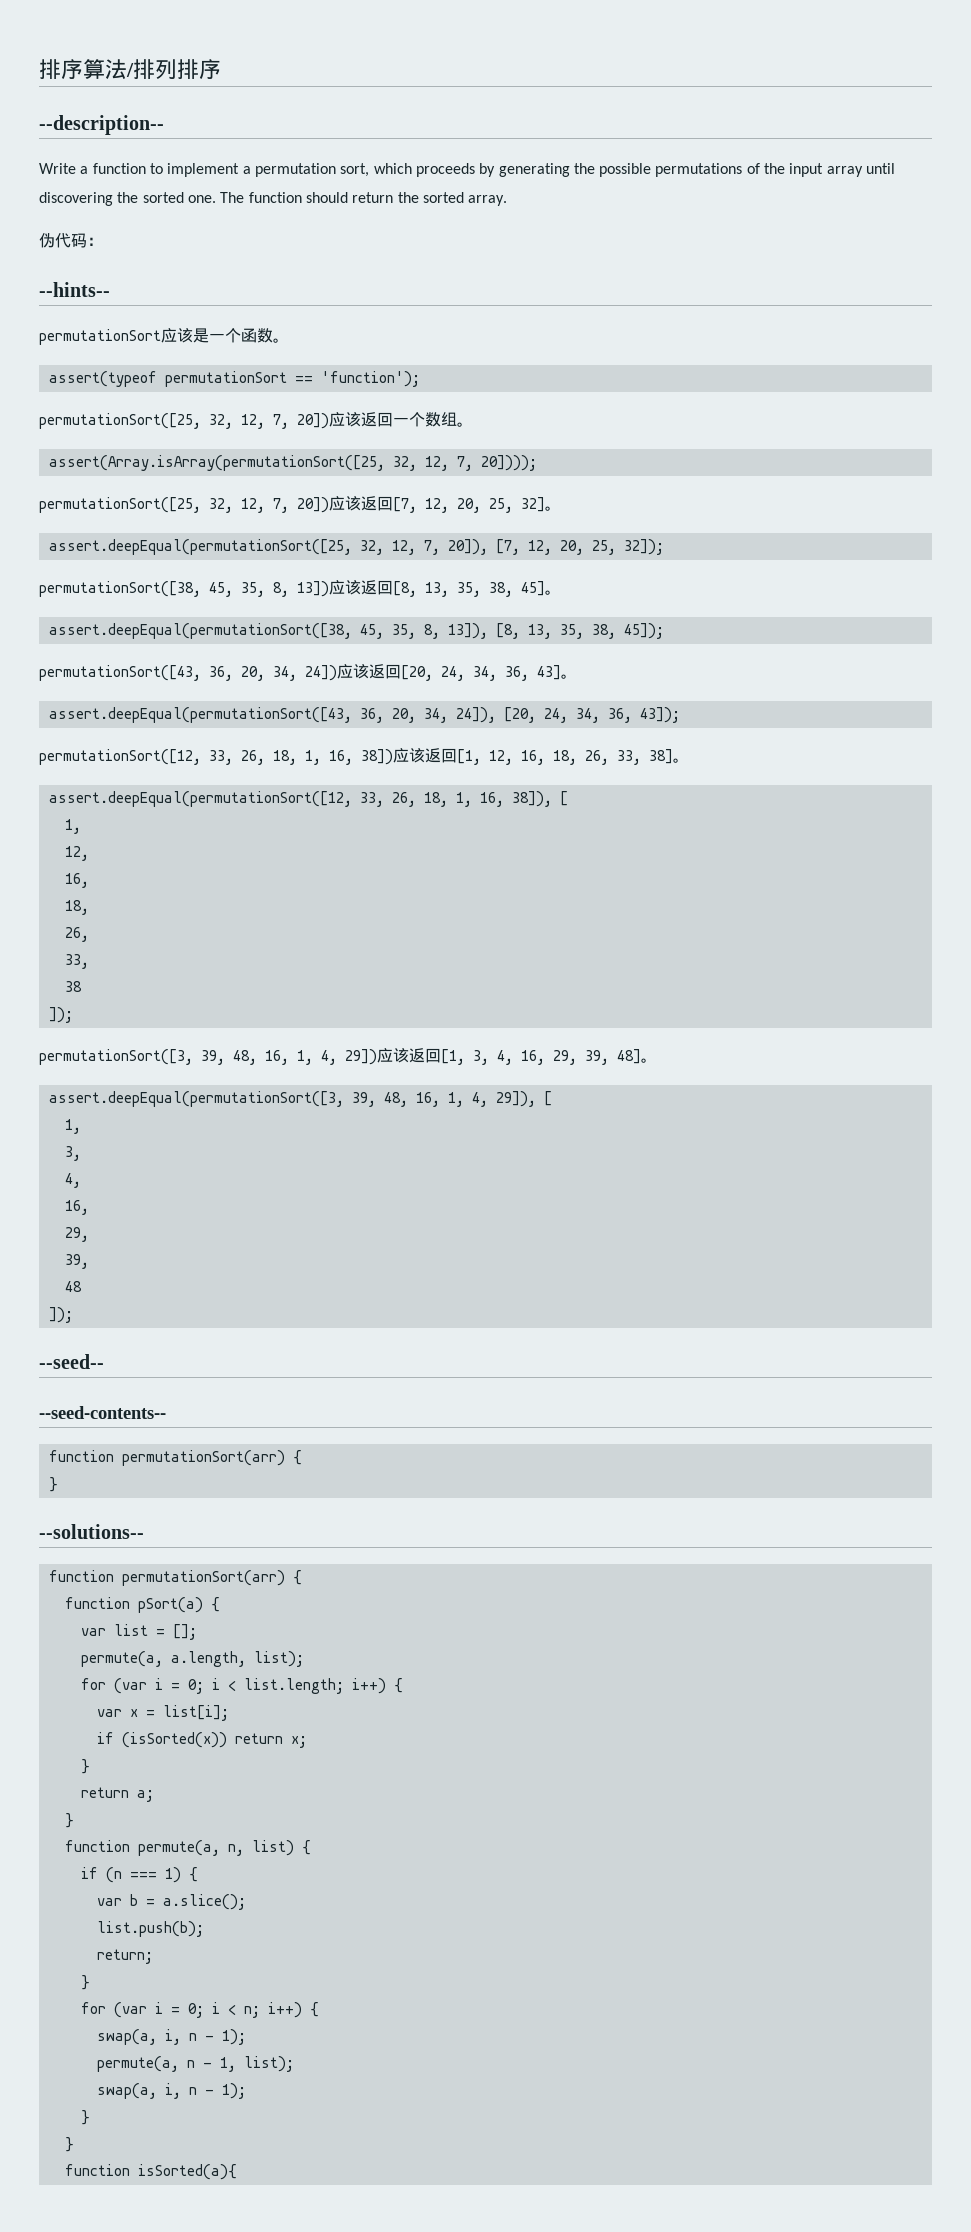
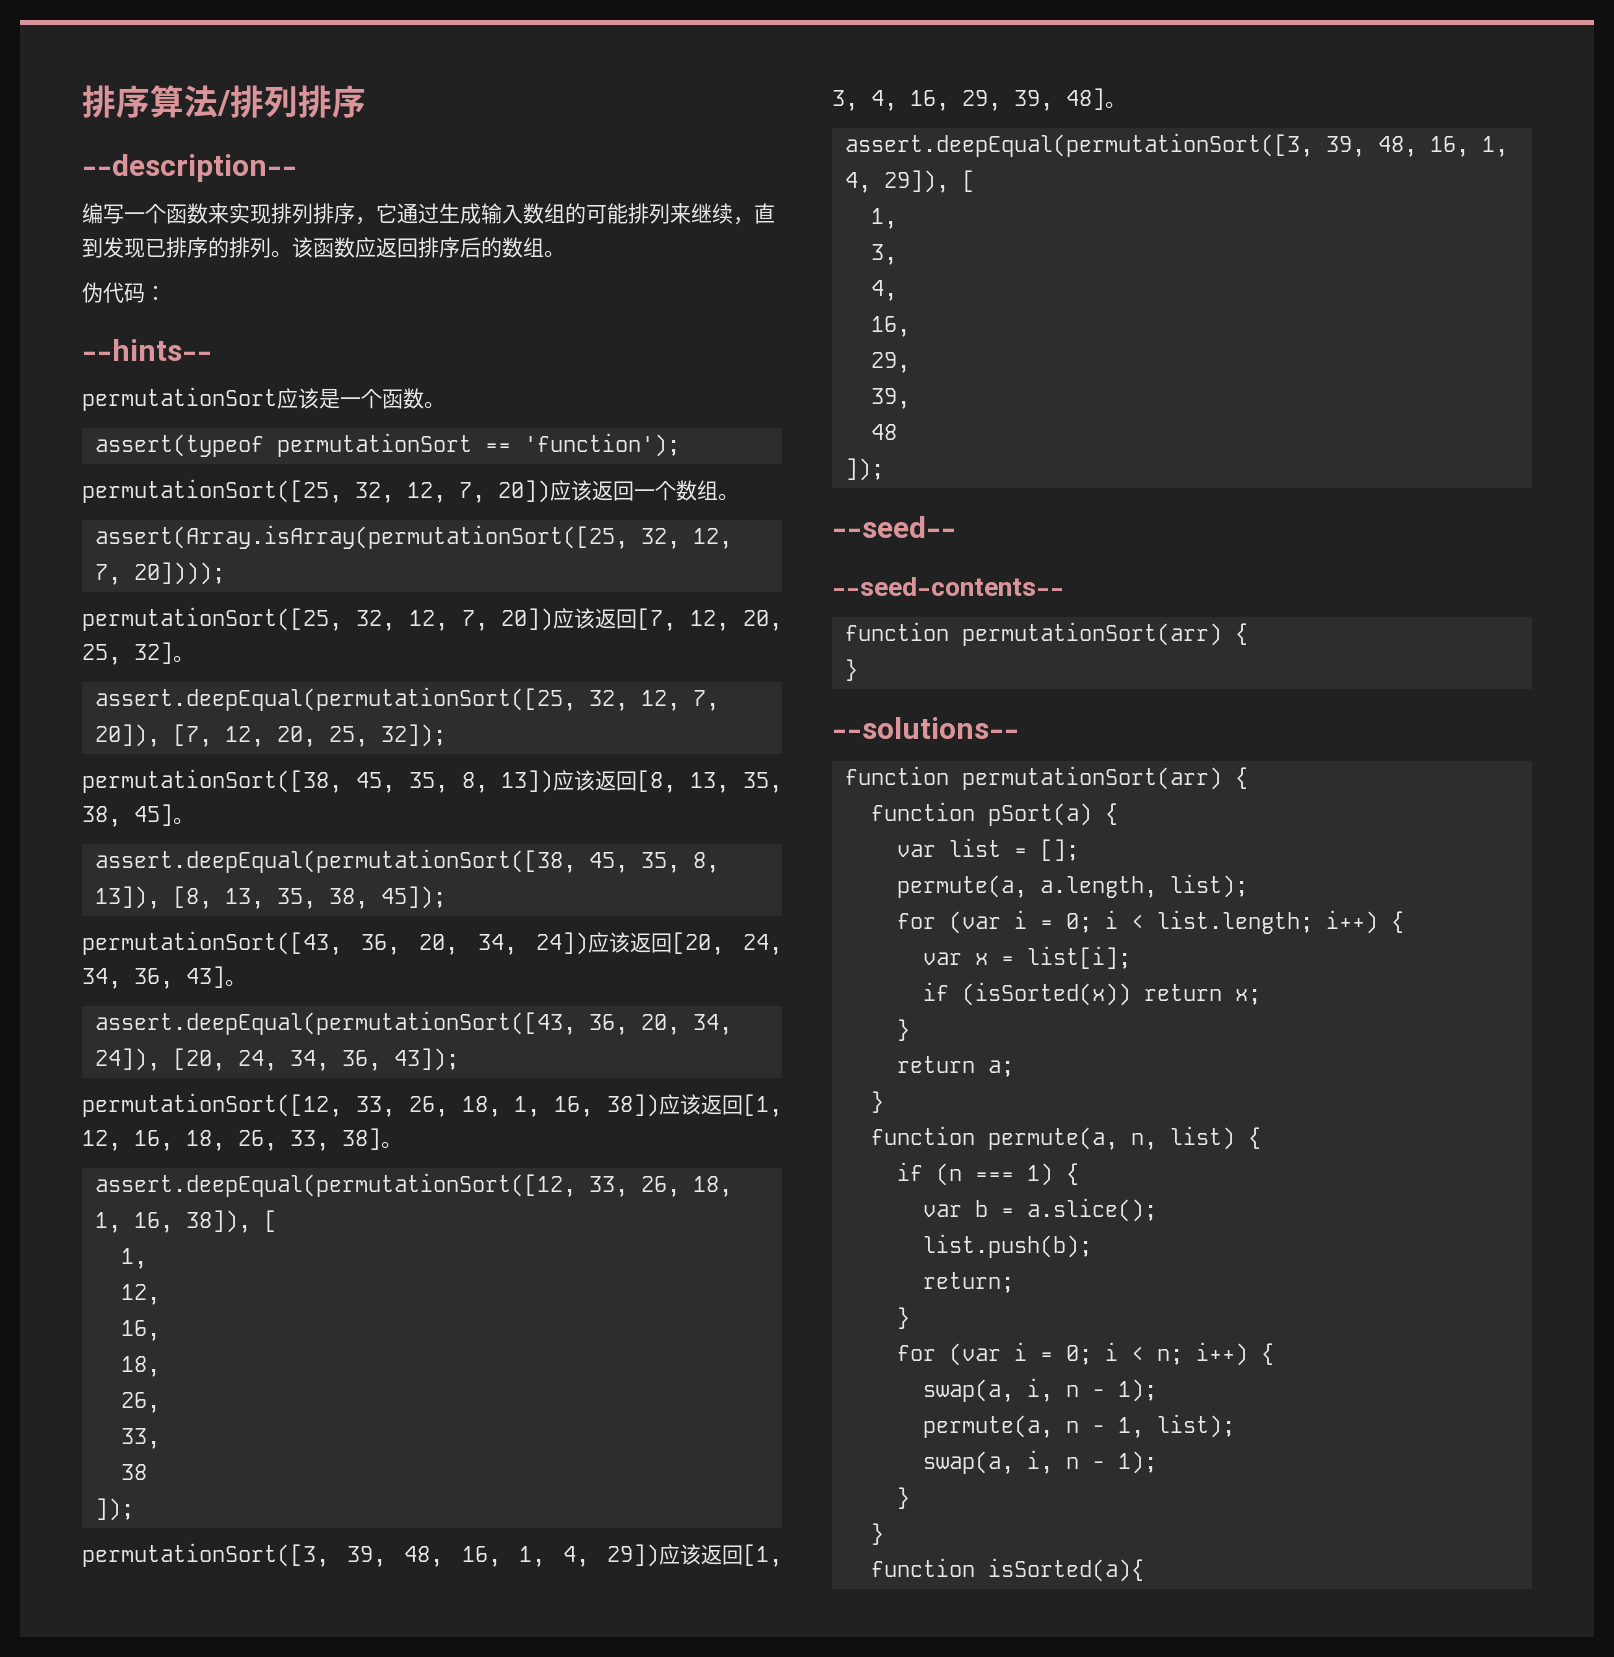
- Write a function to implement a permutation sort, which proceeds by generating the possible permutations of the input array until discovering the sorted one. The function should return the sorted array.
+ 编写一个函数来实现排列排序，它通过生成输入数组的可能排列来继续，直到发现已排序的排列。该函数应返回排序后的数组。

